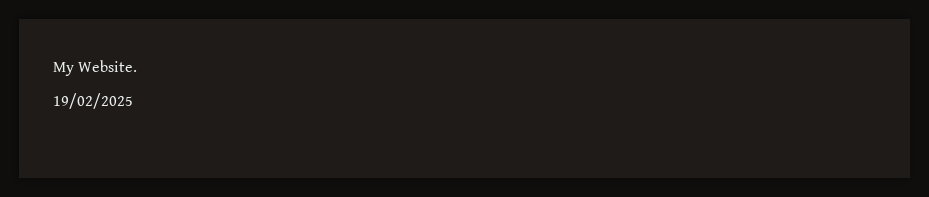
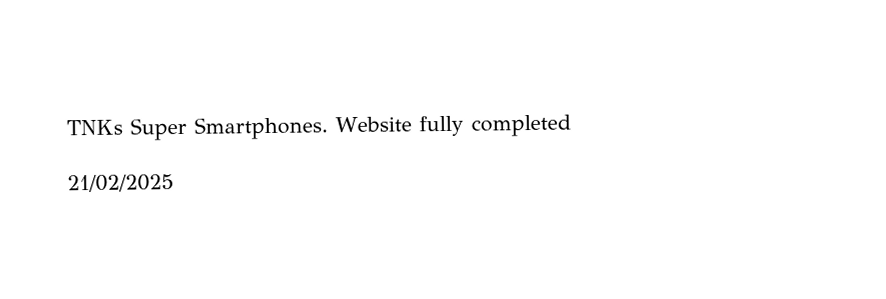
- My Website.
- 19/02/2025
+ TNKs Super Smartphones. Website fully completed
+ 21/02/2025

